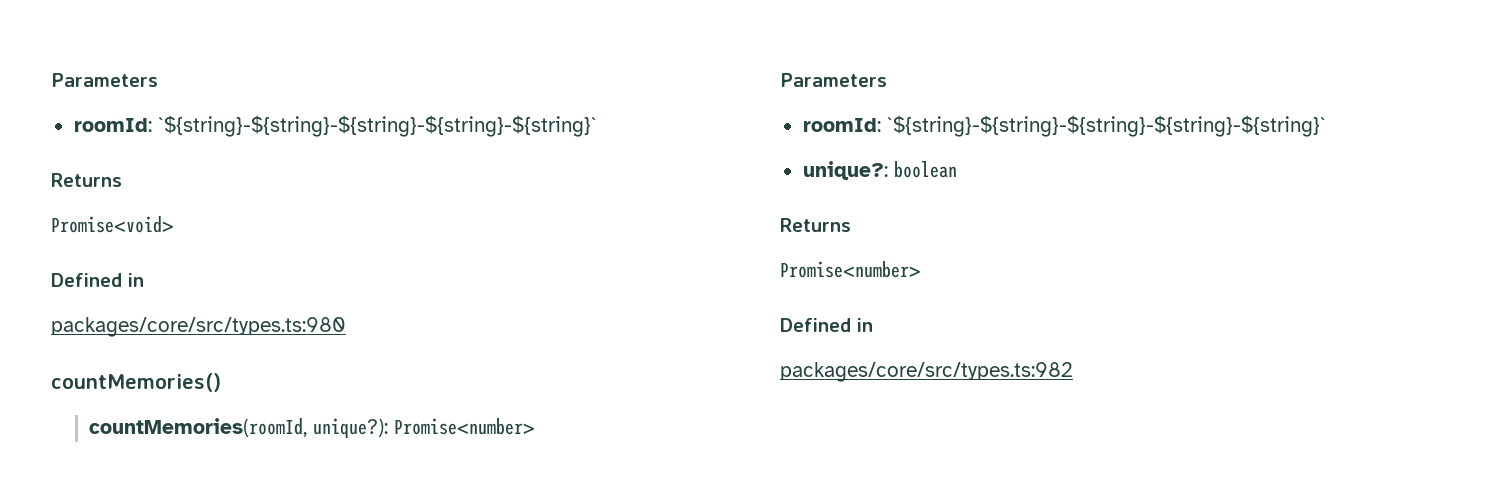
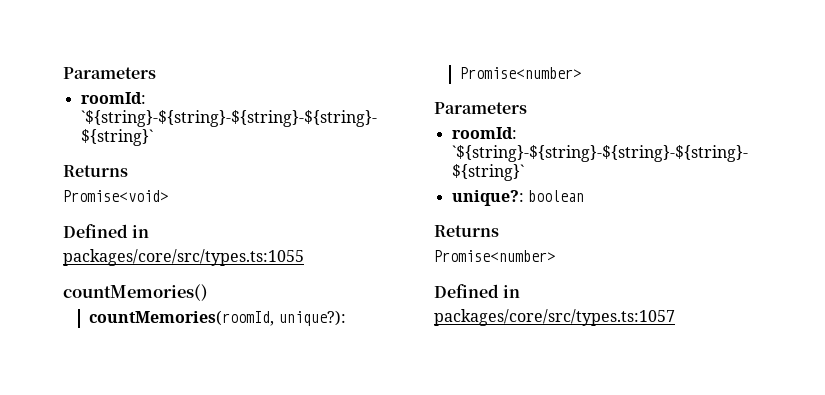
- packages/core/src/types.ts:980
+ packages/core/src/types.ts:1055
- packages/core/src/types.ts:982
+ packages/core/src/types.ts:1057

